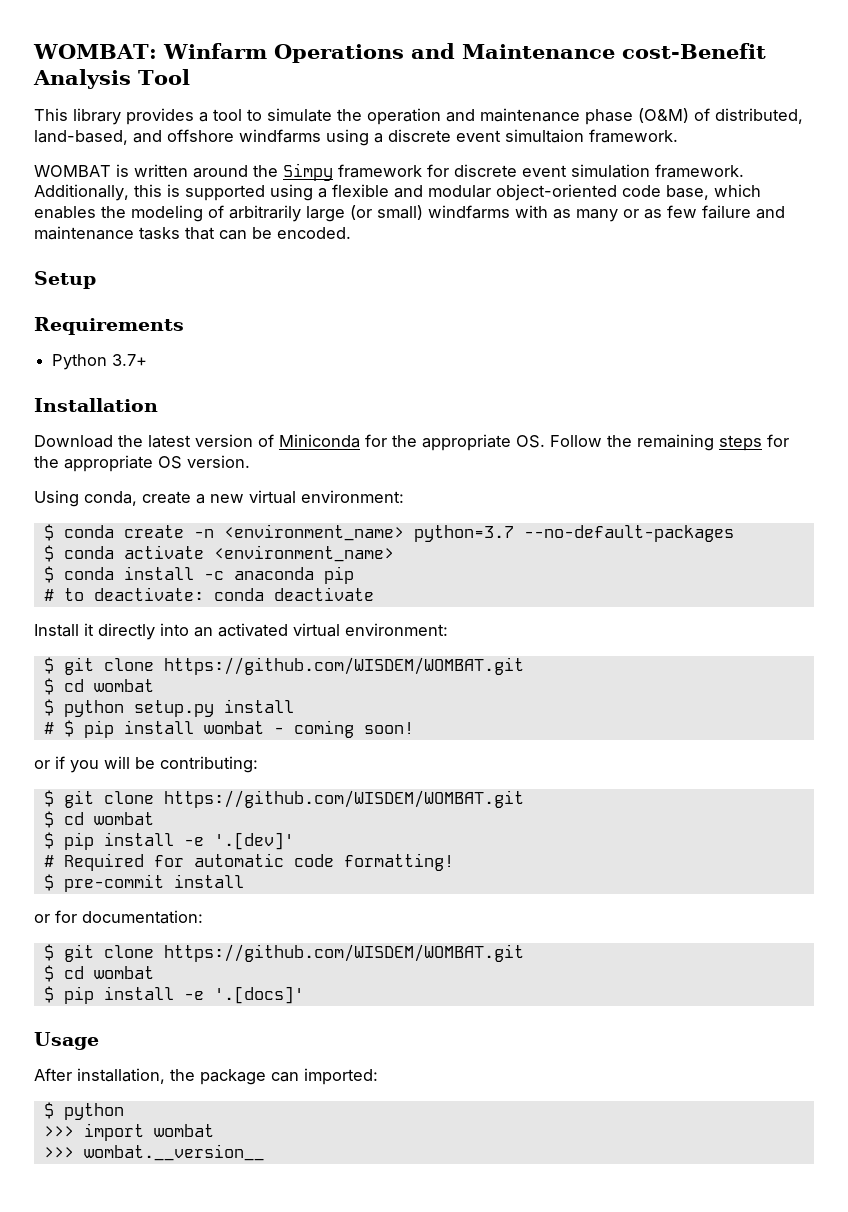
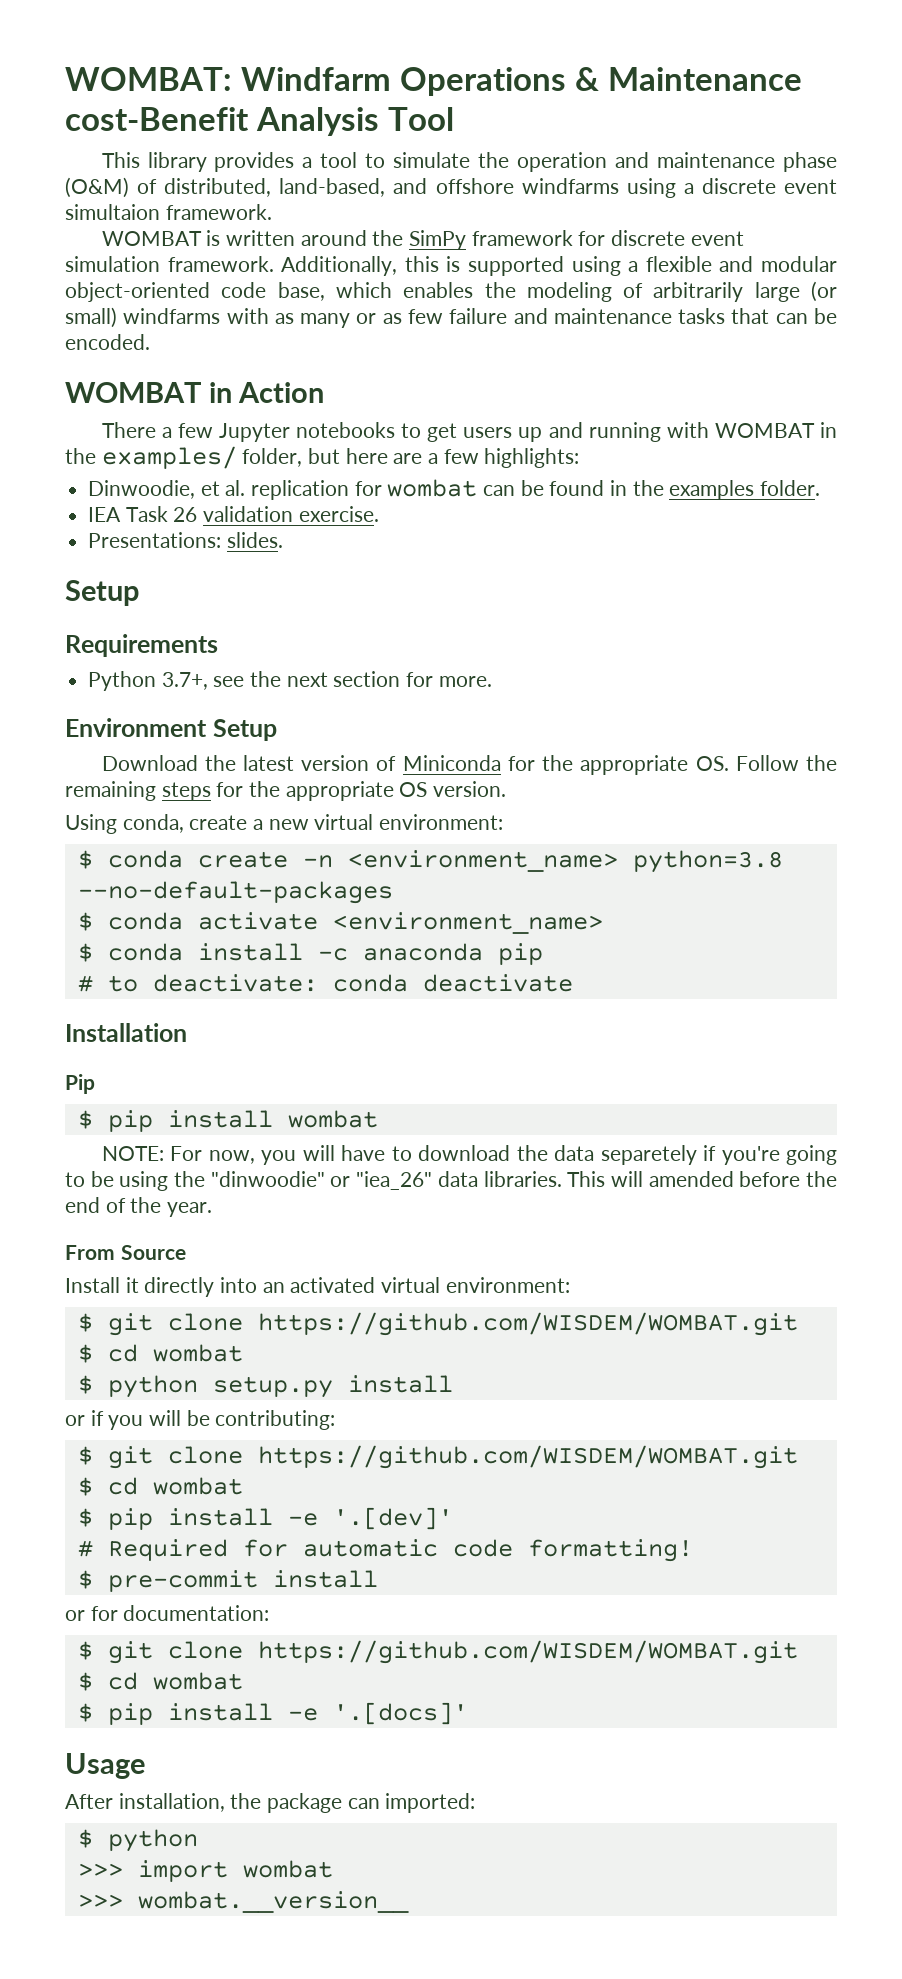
- WOMBAT: Winfarm Operations and Maintenance cost-Benefit Analysis Tool
+ WOMBAT: Windfarm Operations & Maintenance cost-Benefit Analysis Tool
- WOMBAT is written around the Simpy framework for discrete event simulation framework.
+ WOMBAT is written around the SimPy framework for discrete event simulation framework.
+ WOMBAT in Action
+ There a few Jupyter notebooks to get users up and running with WOMBAT in the examples/ folder, but here are a few highlights:
+ Dinwoodie, et al. replication for wombat can be found in the examples folder.
+ IEA Task 26 validation exercise.
+ Presentations: slides.
  Setup
  Requirements
- Python 3.7+
- Installation
+ Python 3.7+, see the next section for more.
+ Environment Setup
- $ conda create -n <environment_name> python=3.7 --no-default-packages
+ $ conda create -n <environment_name> python=3.8 --no-default-packages
+ Installation
+ Pip
+ $ pip install wombat
+ NOTE: For now, you will have to download the data separetely if you're going to be using the "dinwoodie" or "iea_26" data libraries. This will amended before the end of the year.
+ From Source
- # $ pip install wombat - coming soon!

